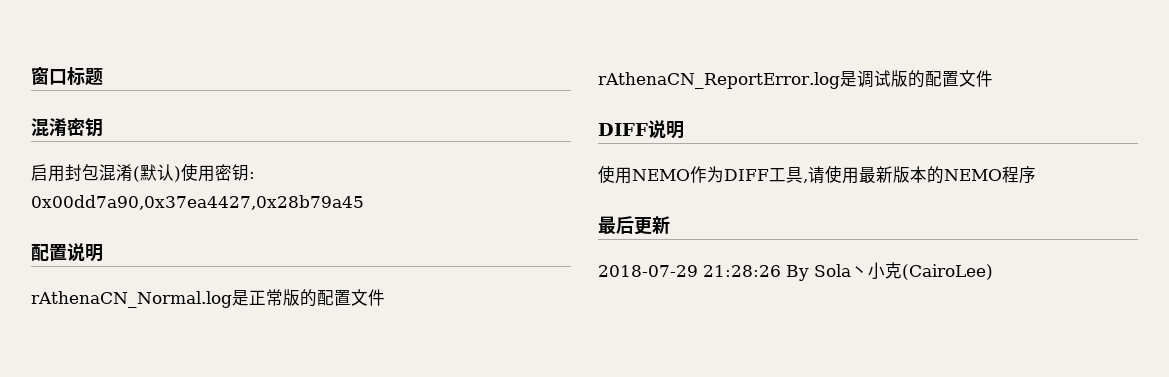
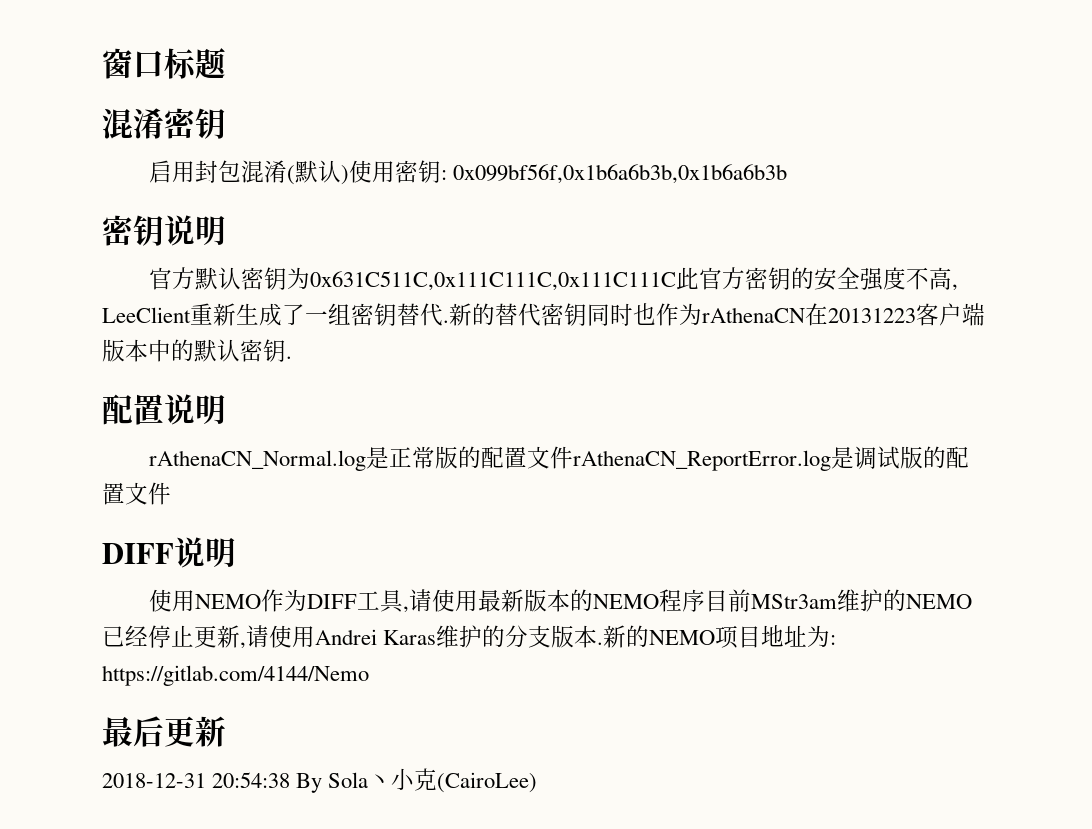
- 启用封包混淆(默认)使用密钥: 0x00dd7a90,0x37ea4427,0x28b79a45
+ 启用封包混淆(默认)使用密钥: 0x099bf56f,0x1b6a6b3b,0x1b6a6b3b
+ 密钥说明
+ 官方默认密钥为0x631C511C,0x111C111C,0x111C111C此官方密钥的安全强度不高, LeeClient重新生成了一组密钥替代.新的替代密钥同时也作为rAthenaCN在20131223客户端版本中的默认密钥.
- 使用NEMO作为DIFF工具,请使用最新版本的NEMO程序
+ 使用NEMO作为DIFF工具,请使用最新版本的NEMO程序目前MStr3am维护的NEMO已经停止更新,请使用Andrei Karas维护的分支版本.新的NEMO项目地址为: https://gitlab.com/4144/Nemo
- 2018-07-29 21:28:26 By Sola丶小克(CairoLee)
+ 2018-12-31 20:54:38 By Sola丶小克(CairoLee)

